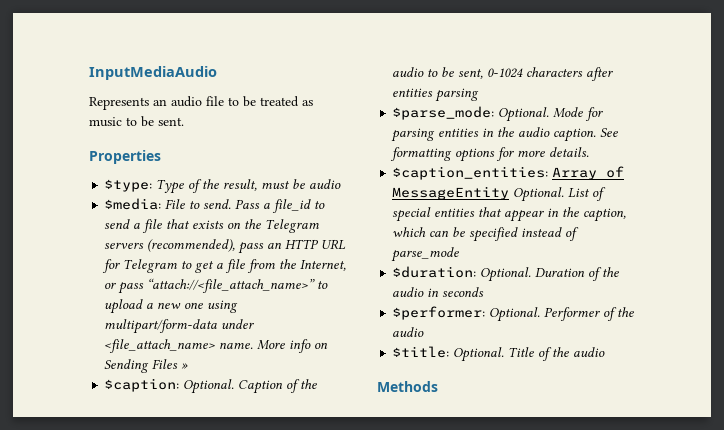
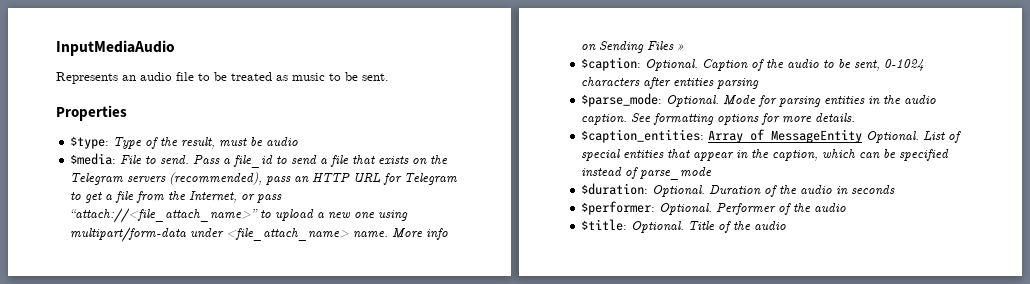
- Methods

